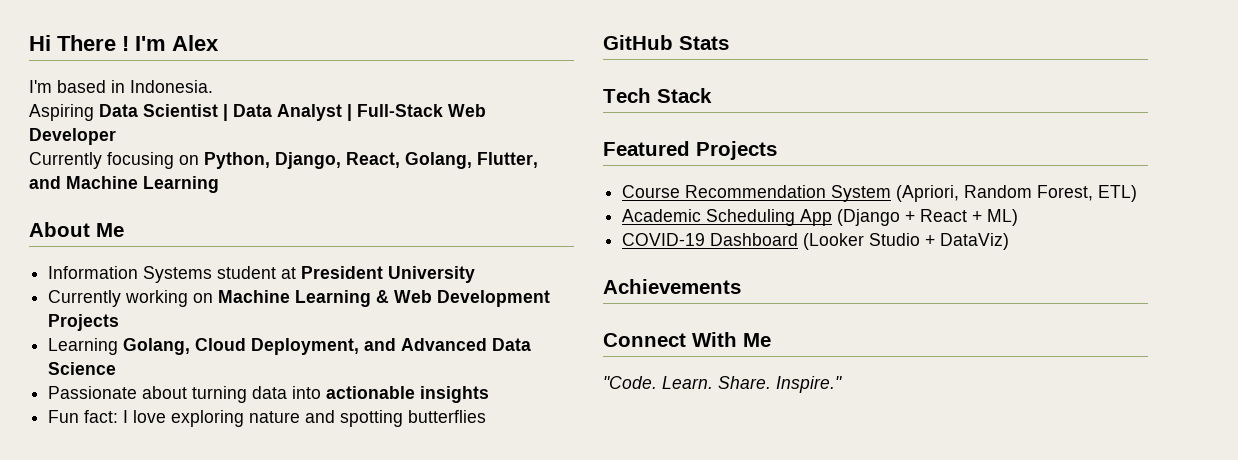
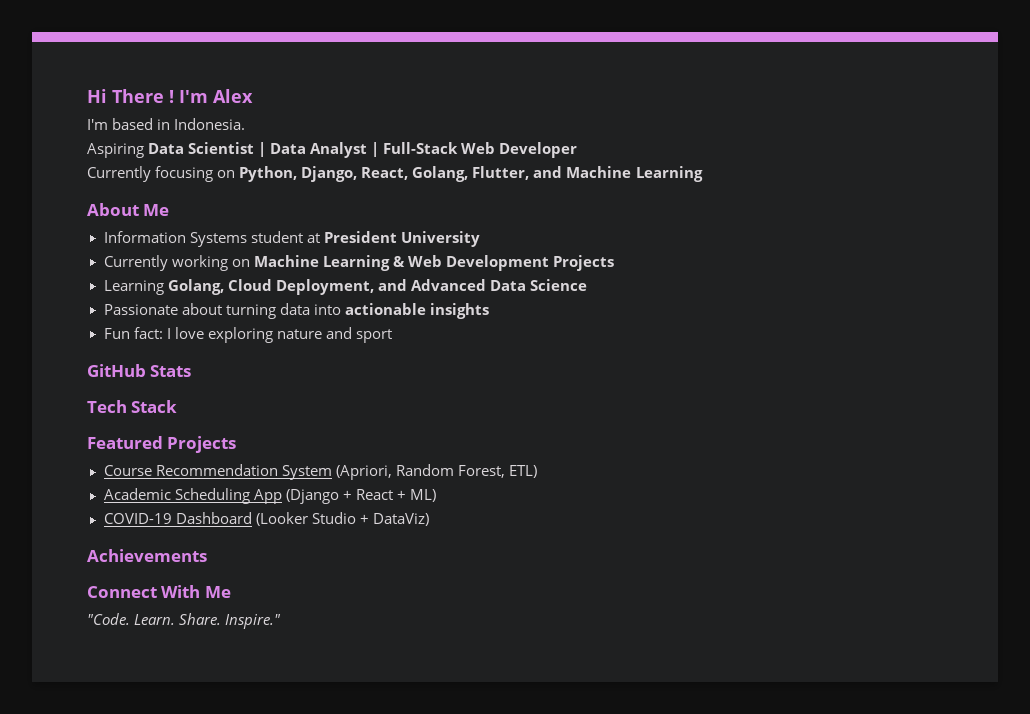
- Fun fact: I love exploring nature and spotting butterflies
+ Fun fact: I love exploring nature and sport

